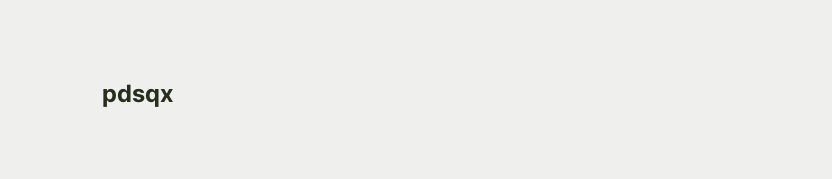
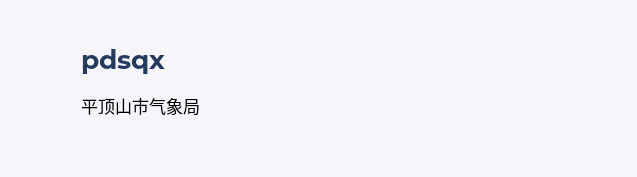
+ 平顶山市气象局

